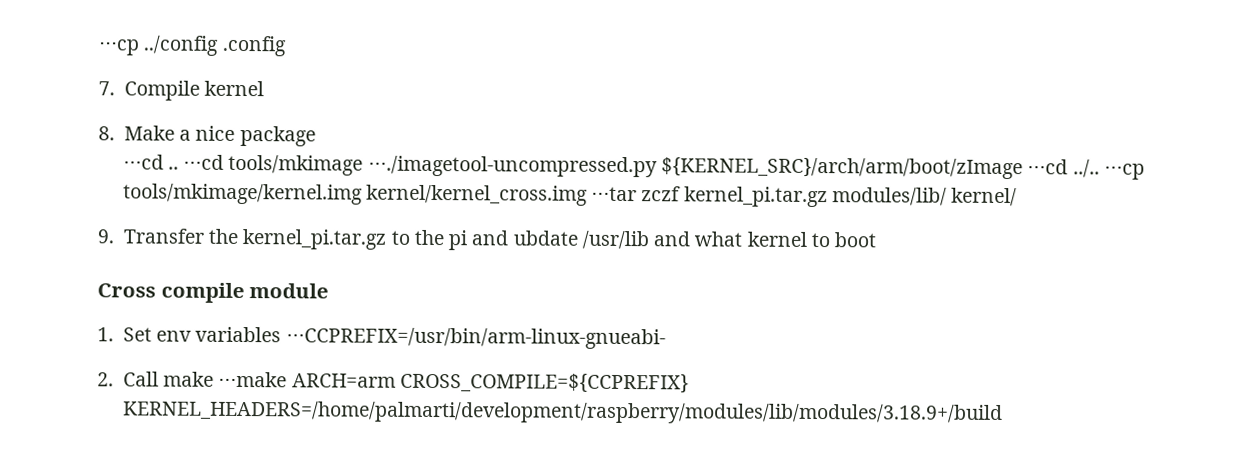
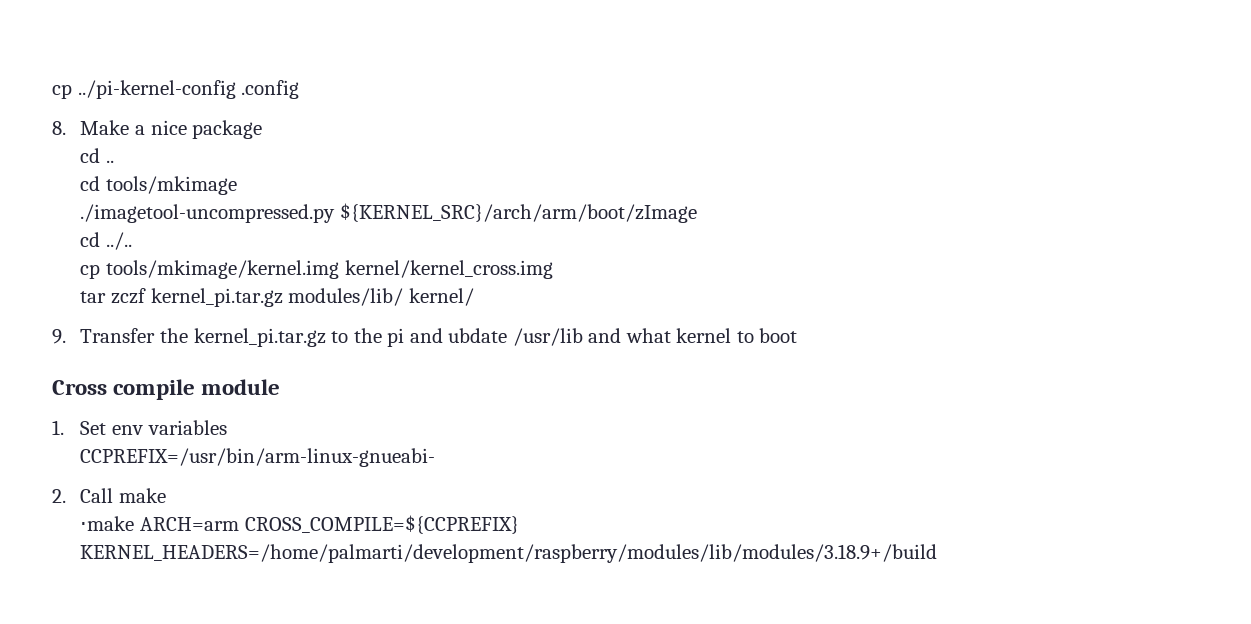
- ⋅⋅⋅cp ../config .config
+ cp ../pi-kernel-config .config
- 7. Compile kernel
- ⋅⋅⋅cd .. ⋅⋅⋅cd tools/mkimage ⋅⋅⋅./imagetool-uncompressed.py ${KERNEL_SRC}/arch/arm/boot/zImage ⋅⋅⋅cd ../.. ⋅⋅⋅cp tools/mkimage/kernel.img kernel/kernel_cross.img ⋅⋅⋅tar zczf kernel_pi.tar.gz modules/lib/ kernel/
+ cd ..
+ cd tools/mkimage
+ ./imagetool-uncompressed.py ${KERNEL_SRC}/arch/arm/boot/zImage
+ cd ../..
+ cp tools/mkimage/kernel.img kernel/kernel_cross.img
+ tar zczf kernel_pi.tar.gz modules/lib/ kernel/
- 1. Set env variables ⋅⋅⋅CCPREFIX=/usr/bin/arm-linux-gnueabi-
+ 1. Set env variables
+ CCPREFIX=/usr/bin/arm-linux-gnueabi-
- 2. Call make ⋅⋅⋅make ARCH=arm CROSS_COMPILE=${CCPREFIX} KERNEL_HEADERS=/home/palmarti/development/raspberry/modules/lib/modules/3.18.9+/build
+ 2. Call make
+ ⋅make ARCH=arm CROSS_COMPILE=${CCPREFIX} KERNEL_HEADERS=/home/palmarti/development/raspberry/modules/lib/modules/3.18.9+/build

